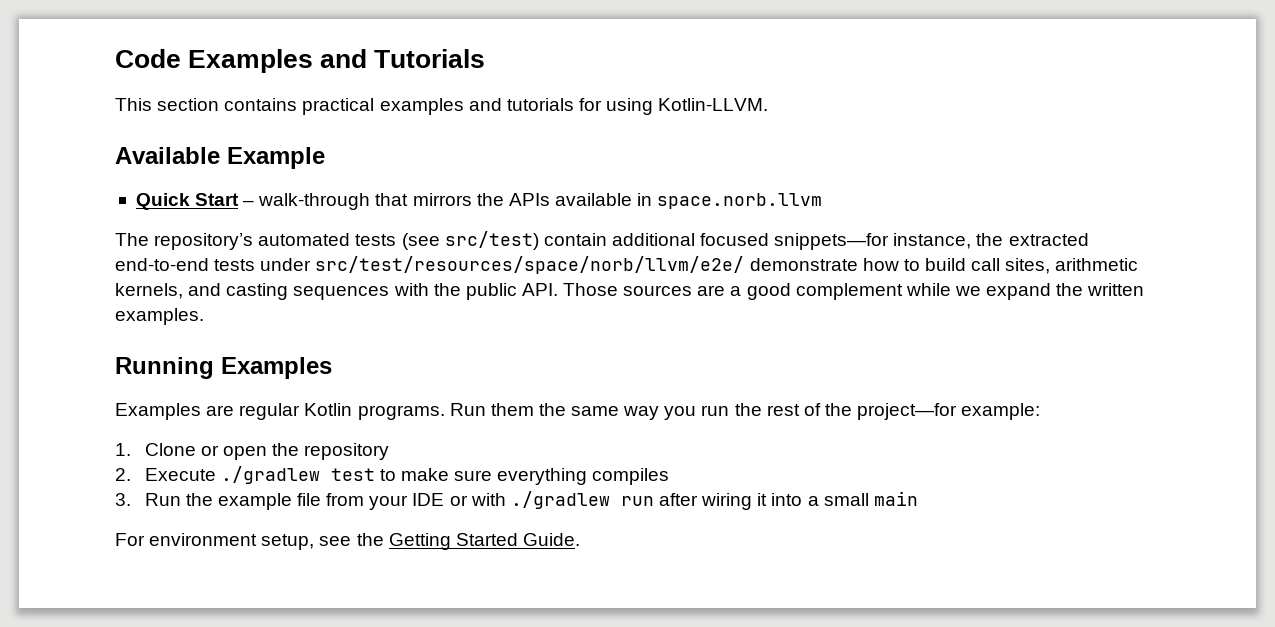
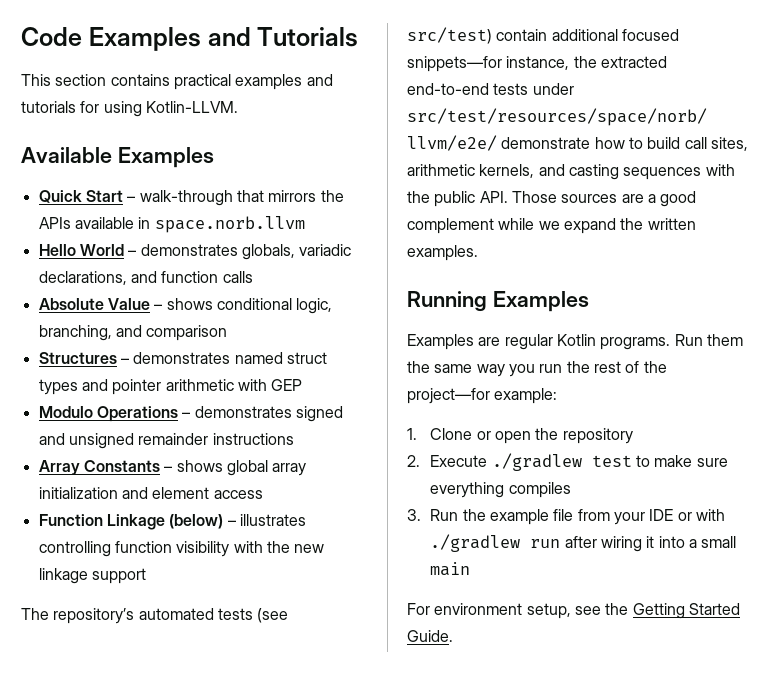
- Available Example
+ Available Examples
+ Hello World – demonstrates globals, variadic declarations, and function calls
+ Absolute Value – shows conditional logic, branching, and comparison
+ Structures – demonstrates named struct types and pointer arithmetic with GEP
+ Modulo Operations – demonstrates signed and unsigned remainder instructions
+ Array Constants – shows global array initialization and element access
+ Function Linkage (below) – illustrates controlling function visibility with the new linkage support

